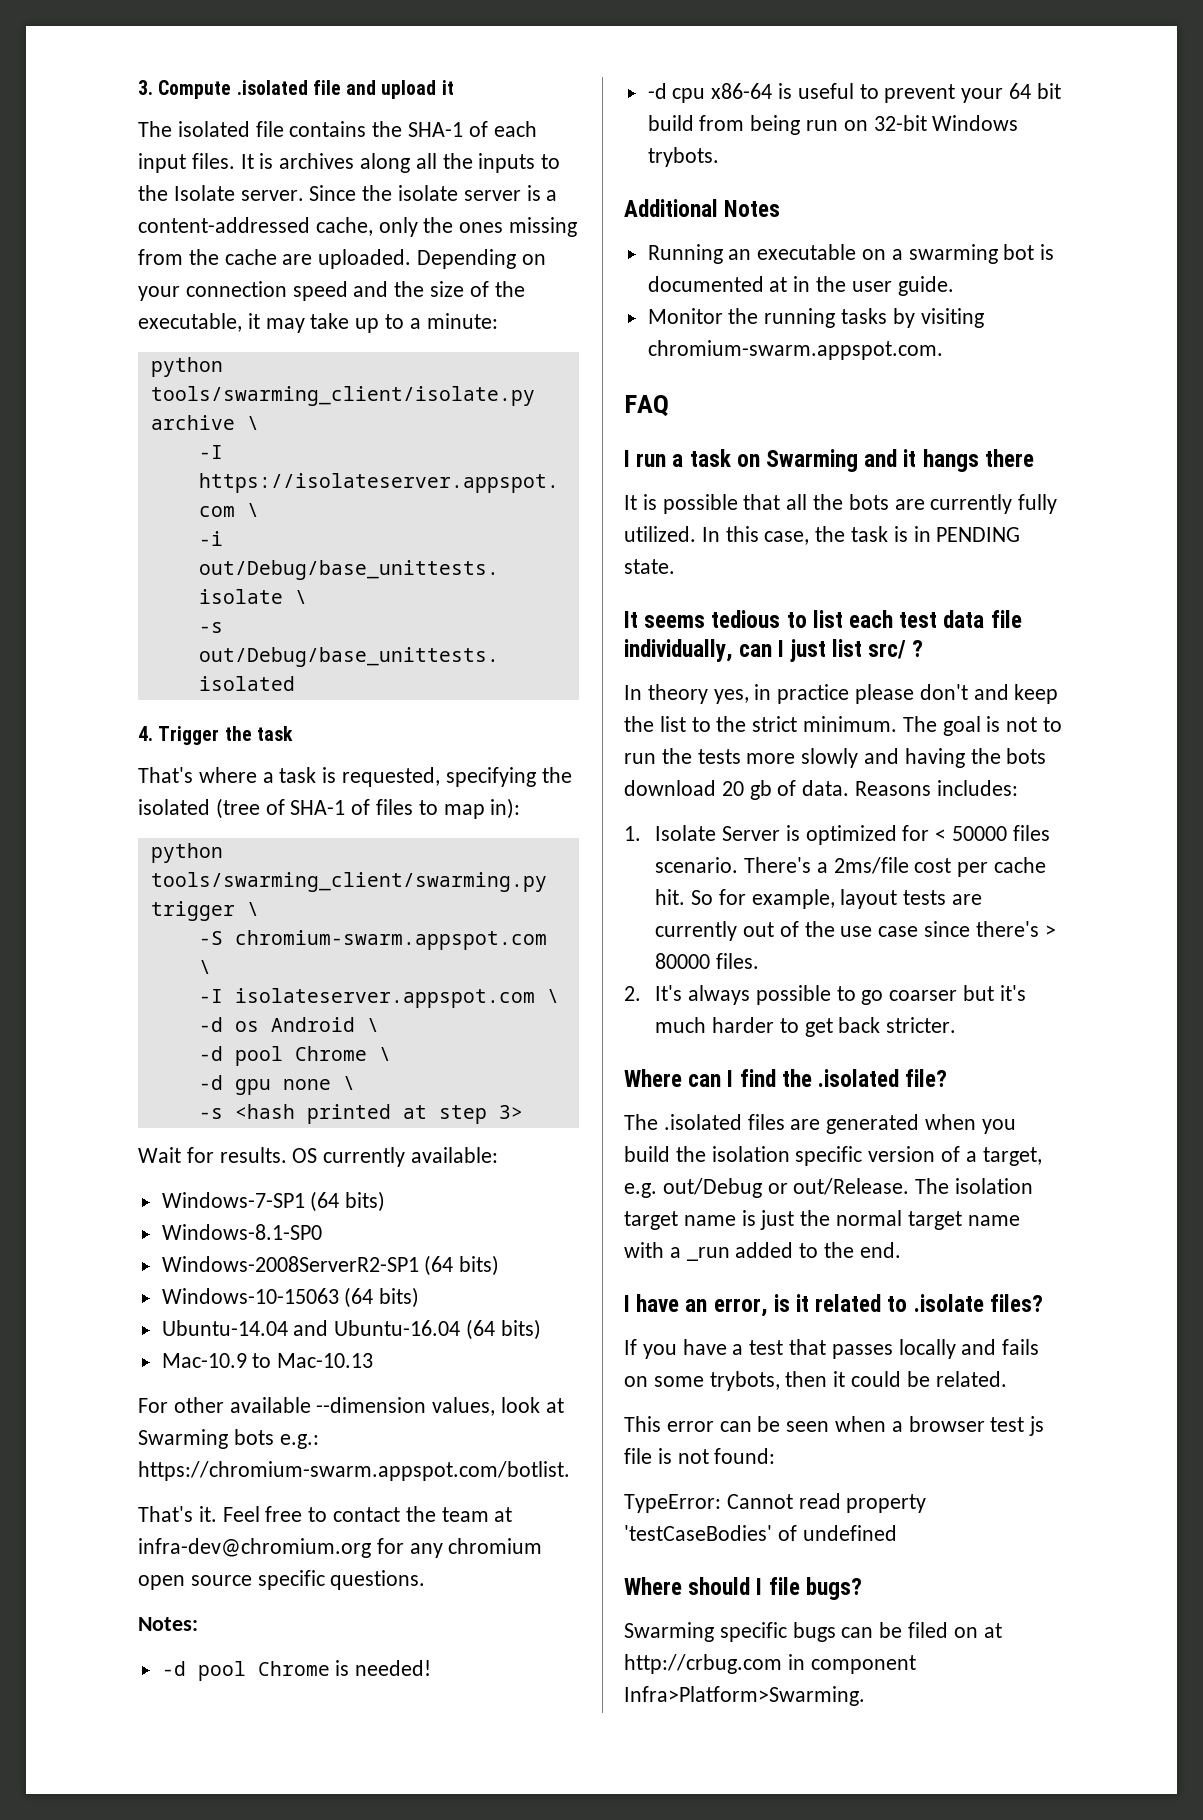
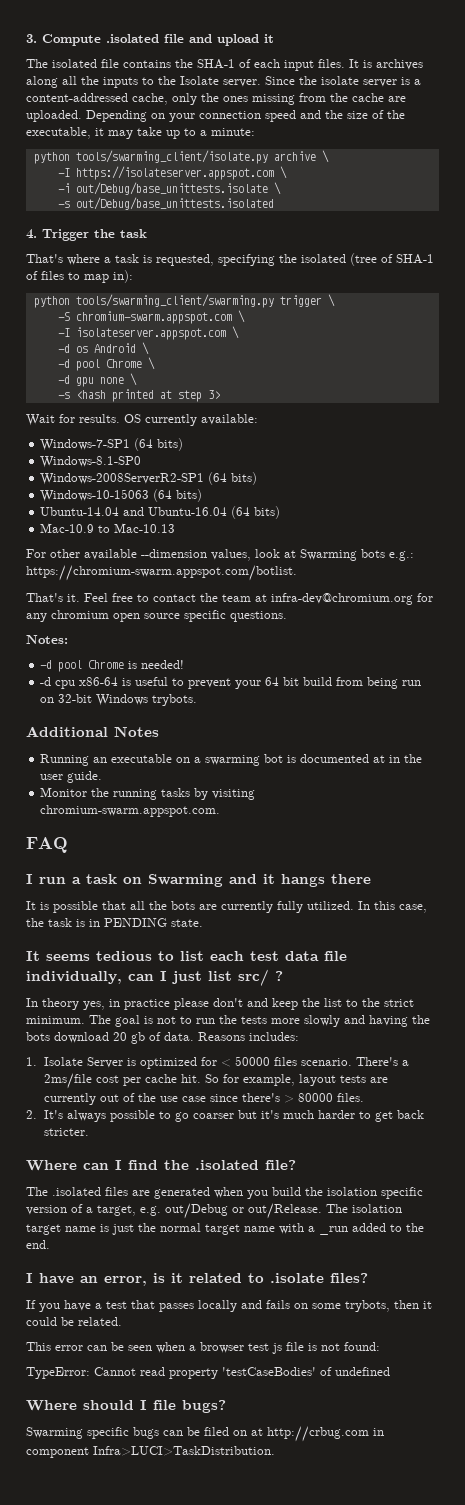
- Swarming specific bugs can be filed on at http://crbug.com in component Infra>Platform>Swarming.
+ Swarming specific bugs can be filed on at http://crbug.com in component Infra>LUCI>TaskDistribution.

